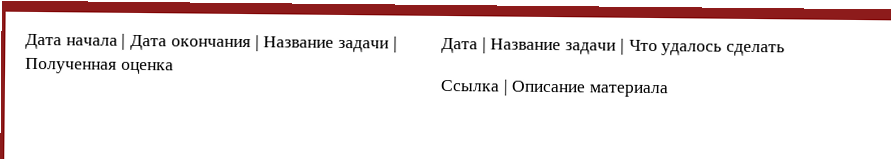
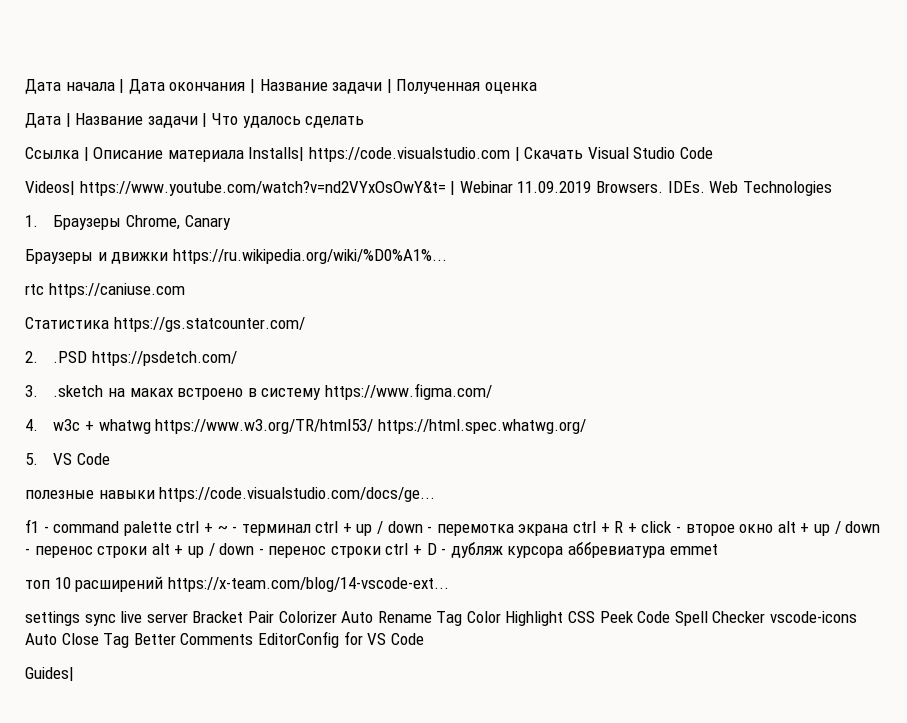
- Ссылка | Описание материала
+ Ссылка | Описание материала Installs| https://code.visualstudio.com | Скачать Visual Studio Code
+ Videos| https://www.youtube.com/watch?v=nd2VYxOsOwY&t= | Webinar 11.09.2019 Browsers. IDEs. Web Technologies
+ 1. Браузеры Chrome, Canary
+ Браузеры и движки https://ru.wikipedia.org/wiki/%D0%A1%...
+ rtc https://caniuse.com
+ Статистика https://gs.statcounter.com/
+ 2. .PSD https://psdetch.com/
+ 3. .sketch на маках встроено в систему https://www.figma.com/
+ 4. w3c + whatwg https://www.w3.org/TR/html53/ https://html.spec.whatwg.org/
+ 5. VS Code
+ полезные навыки https://code.visualstudio.com/docs/ge...
+ f1 - command palette ctrl + ~ - терминал ctrl + up / down - перемотка экрана ctrl + R + click - второе окно alt + up / down - перенос строки alt + up / down - перенос строки ctrl + D - дубляж курсора аббревиатура emmet
+ топ 10 расширений https://x-team.com/blog/14-vscode-ext...
+ settings sync live server Bracket Pair Colorizer Auto Rename Tag Color Highlight CSS Peek Code Spell Checker vscode-icons Auto Close Tag Better Comments EditorConfig for VS Code
+ Guides|

